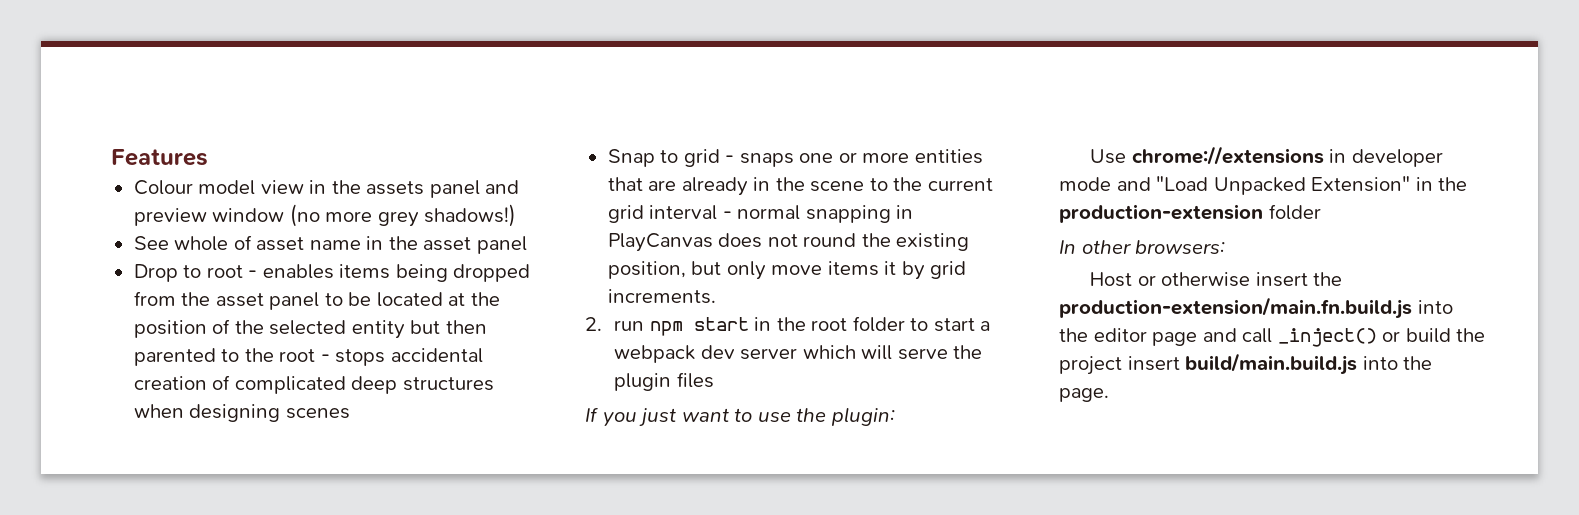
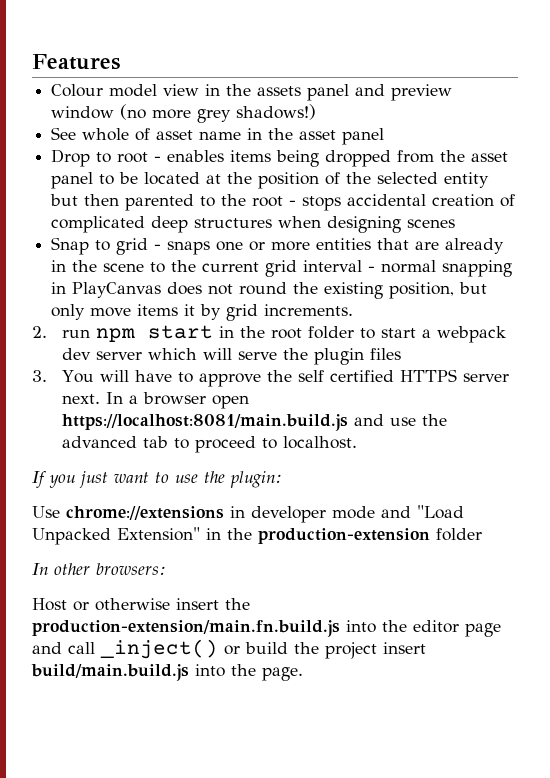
+ 3. You will have to approve the self certified HTTPS server next. In a browser open https://localhost:8081/main.build.js and use the advanced tab to proceed to localhost.

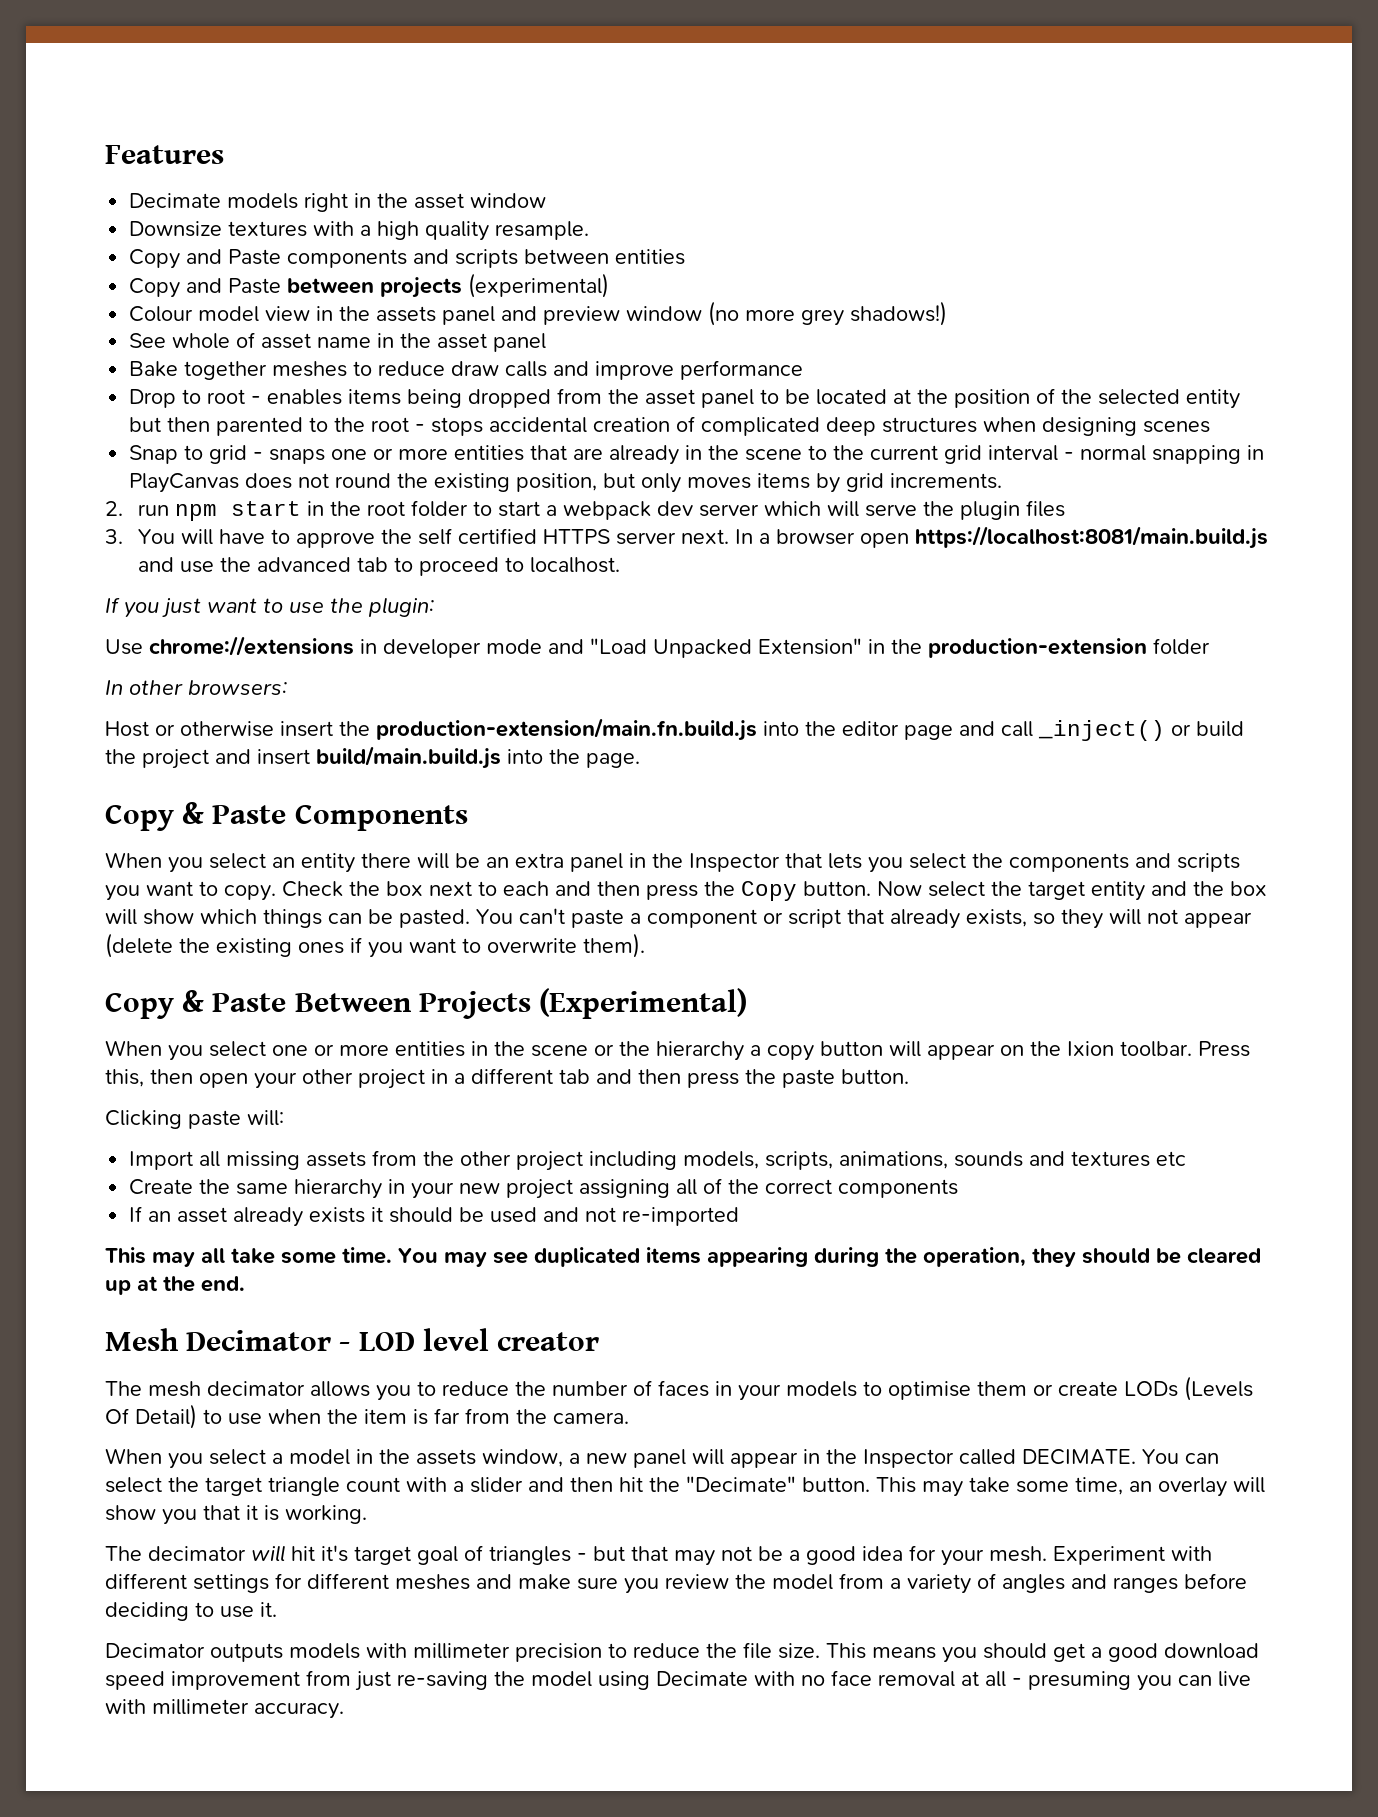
+ Decimate models right in the asset window
+ Downsize textures with a high quality resample.
+ Copy and Paste components and scripts between entities
+ Copy and Paste between projects (experimental)
+ Bake together meshes to reduce draw calls and improve performance
- Snap to grid - snaps one or more entities that are already in the scene to the current grid interval - normal snapping in PlayCanvas does not round the existing position, but only move items it by grid increments.
+ Snap to grid - snaps one or more entities that are already in the scene to the current grid interval - normal snapping in PlayCanvas does not round the existing position, but only moves items by grid increments.
- Host or otherwise insert the production-extension/main.fn.build.js into the editor page and call _inject() or build the project insert build/main.build.js into the page.
+ Host or otherwise insert the production-extension/main.fn.build.js into the editor page and call _inject() or build the project and insert build/main.build.js into the page.
+ Copy & Paste Components
+ When you select an entity there will be an extra panel in the Inspector that lets you select the components and scripts you want to copy. Check the box next to each and then press the Copy button. Now select the target entity and the box will show which things can be pasted. You can't paste a component or script that already exists, so they will not appear (delete the existing ones if you want to overwrite them).
+ Copy & Paste Between Projects (Experimental)
+ When you select one or more entities in the scene or the hierarchy a copy button will appear on the Ixion toolbar. Press this, then open your other project in a different tab and then press the paste button.
+ Clicking paste will:
+ Import all missing assets from the other project including models, scripts, animations, sounds and textures etc
+ Create the same hierarchy in your new project assigning all of the correct components
+ If an asset already exists it should be used and not re-imported
+ This may all take some time. You may see duplicated items appearing during the operation, they should be cleared up at the end.
+ Mesh Decimator - LOD level creator
+ The mesh decimator allows you to reduce the number of faces in your models to optimise them or create LODs (Levels Of Detail) to use when the item is far from the camera.
+ When you select a model in the assets window, a new panel will appear in the Inspector called DECIMATE. You can select the target triangle count with a slider and then hit the "Decimate" button. This may take some time, an overlay will show you that it is working.
+ The decimator will hit it's target goal of triangles - but that may not be a good idea for your mesh. Experiment with different settings for different meshes and make sure you review the model from a variety of angles and ranges before deciding to use it.
+ Decimator outputs models with millimeter precision to reduce the file size. This means you should get a good download speed improvement from just re-saving the model using Decimate with no face removal at all - presuming you can live with millimeter accuracy.

